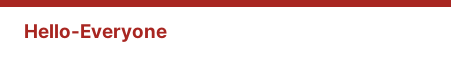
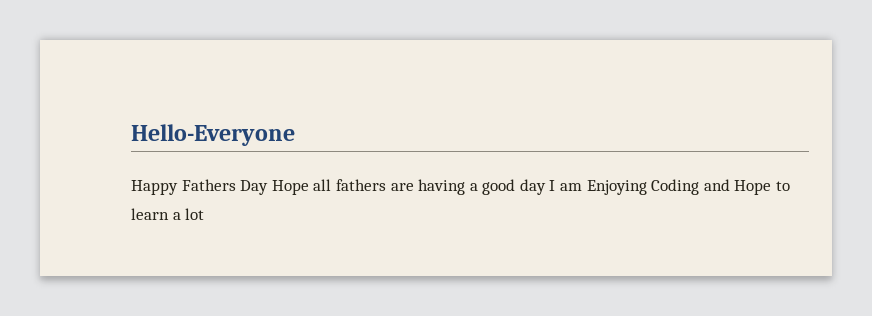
+ Happy Fathers Day Hope all fathers are having a good day I am Enjoying Coding and Hope to learn a lot

